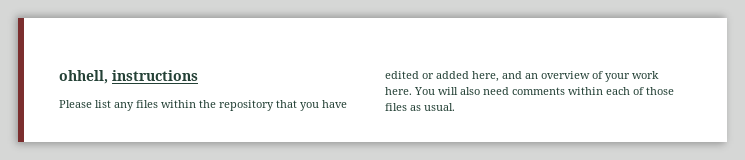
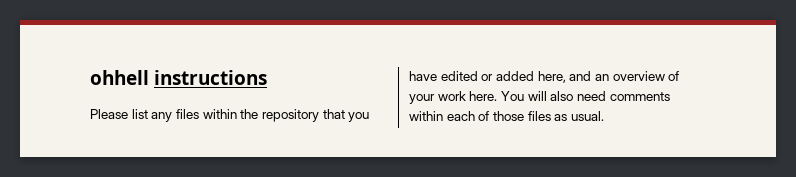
- ohhell, instructions
+ ohhell instructions

